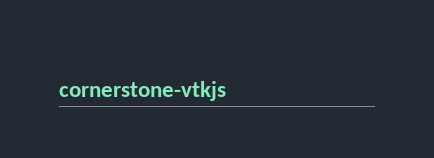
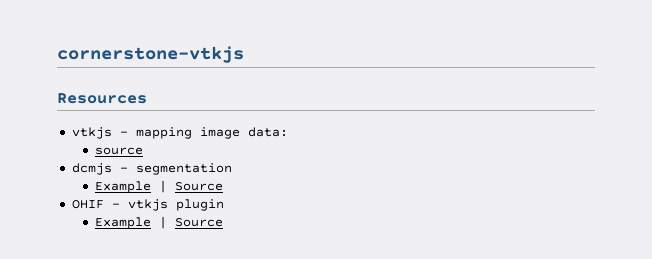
+ Resources
+ vtkjs - mapping image data:
+ source
+ dcmjs - segmentation
+ Example | Source
+ OHIF - vtkjs plugin
+ Example | Source

